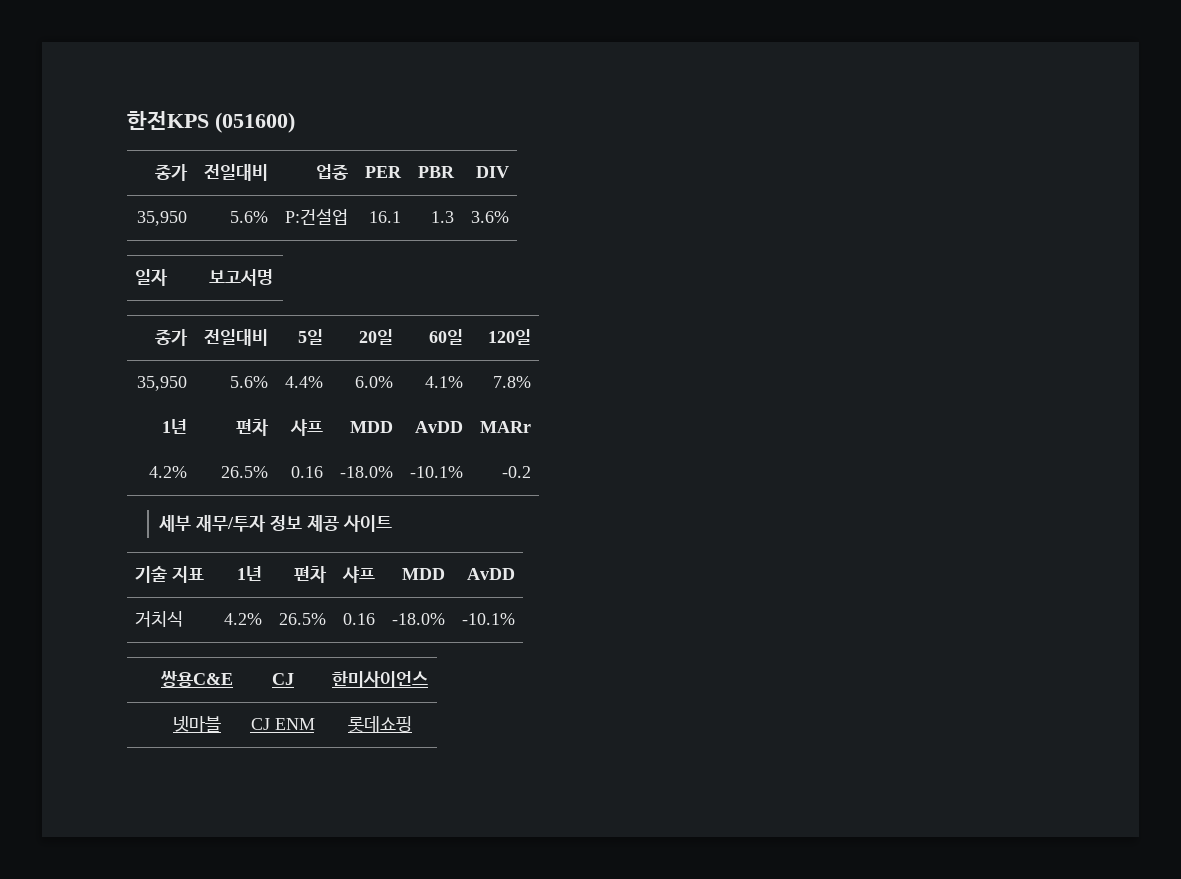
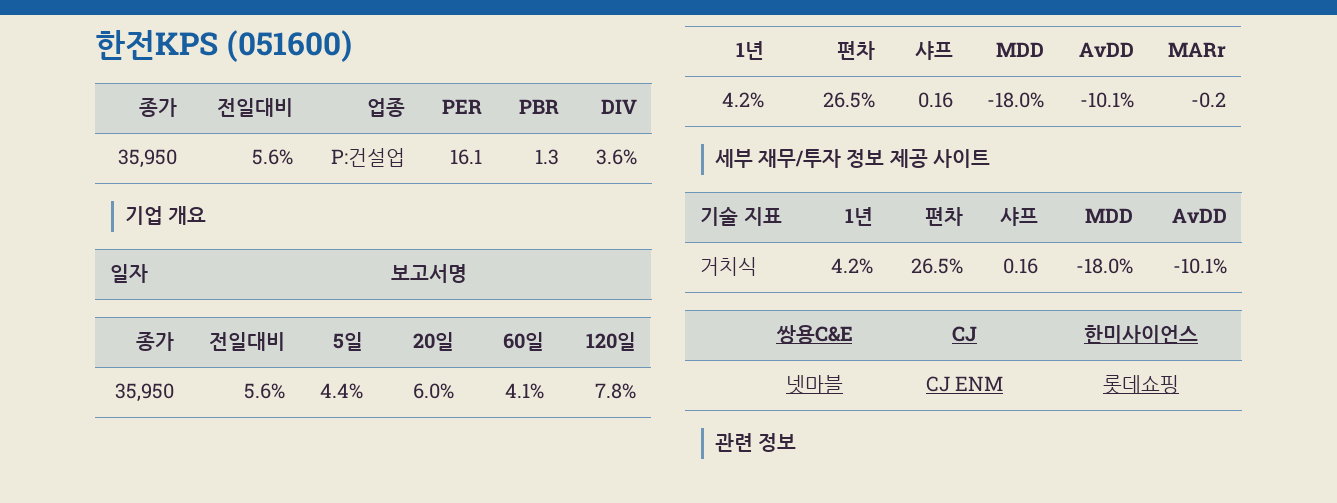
+ 기업 개요
+ 관련 정보

